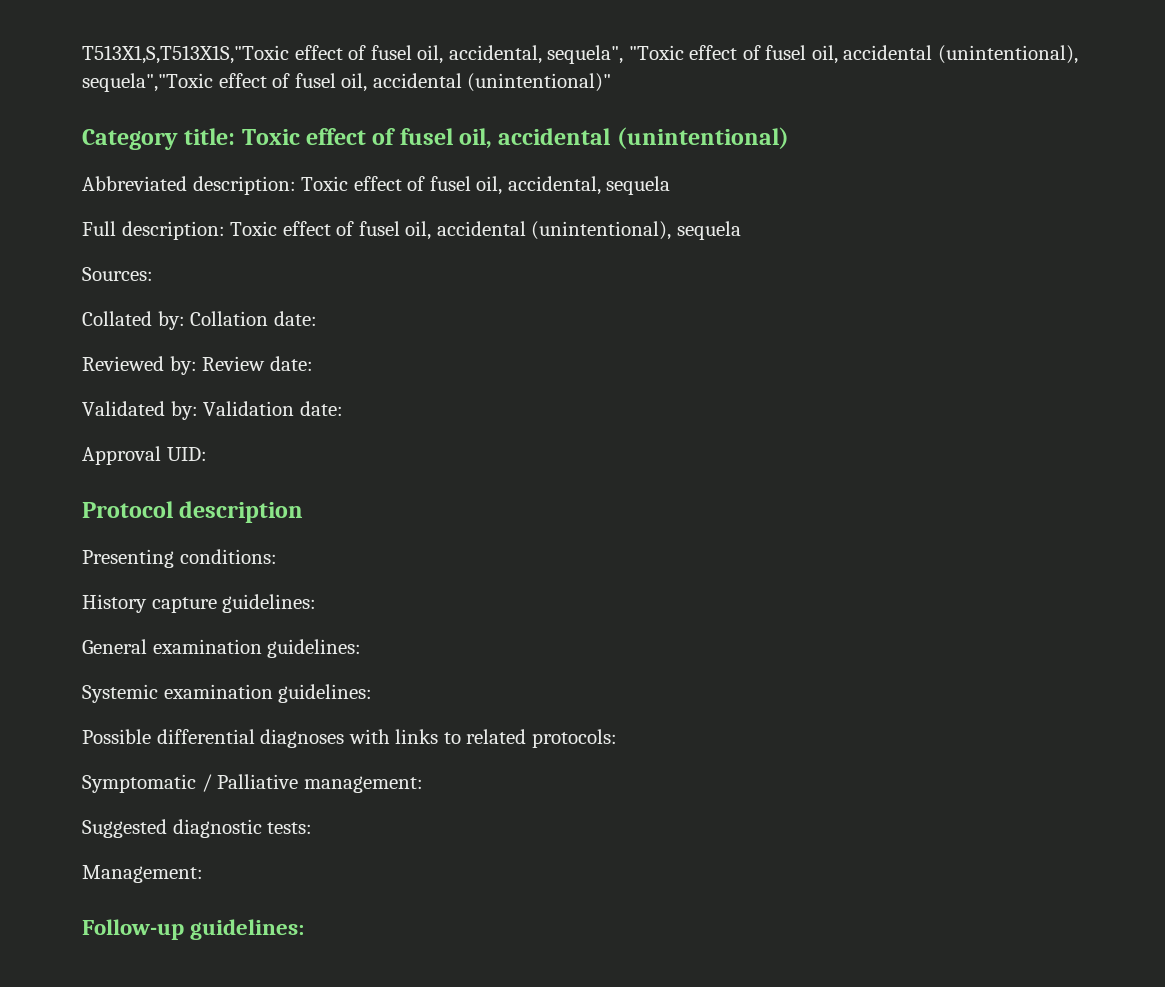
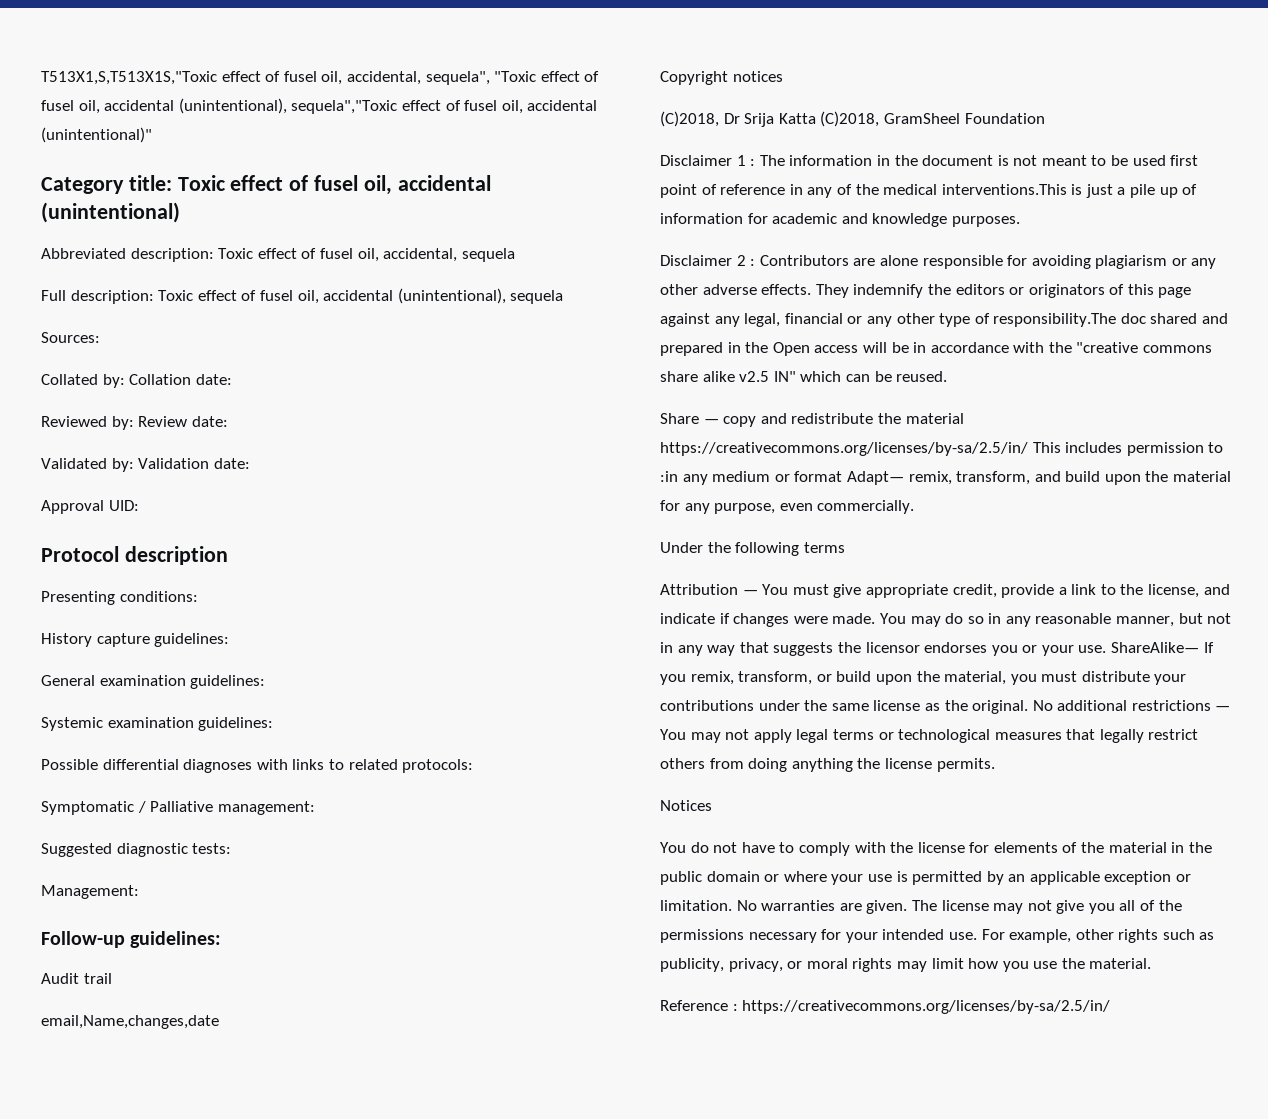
+ Audit trail
+ email,Name,changes,date
+ Copyright notices
+ (C)2018, Dr Srija Katta (C)2018, GramSheel Foundation
+ Disclaimer 1 : The information in the document is not meant to be used first point of reference in any of the medical interventions.This is just a pile up of information for academic and knowledge purposes.
+ Disclaimer 2 : Contributors are alone responsible for avoiding plagiarism or any other adverse effects. They indemnify the editors or originators of this page against any legal, financial or any other type of responsibility.The doc shared and prepared in the Open access will be in accordance with the "creative commons share alike v2.5 IN" which can be reused.
+ Share — copy and redistribute the material https://creativecommons.org/licenses/by-sa/2.5/in/ This includes permission to :in any medium or format Adapt— remix, transform, and build upon the material for any purpose, even commercially.
+ Under the following terms
+ Attribution — You must give appropriate credit, provide a link to the license, and indicate if changes were made. You may do so in any reasonable manner, but not in any way that suggests the licensor endorses you or your use. ShareAlike— If you remix, transform, or build upon the material, you must distribute your contributions under the same license as the original. No additional restrictions — You may not apply legal terms or technological measures that legally restrict others from doing anything the license permits.
+ Notices
+ You do not have to comply with the license for elements of the material in the public domain or where your use is permitted by an applicable exception or limitation. No warranties are given. The license may not give you all of the permissions necessary for your intended use. For example, other rights such as publicity, privacy, or moral rights may limit how you use the material.
+ Reference : https://creativecommons.org/licenses/by-sa/2.5/in/

